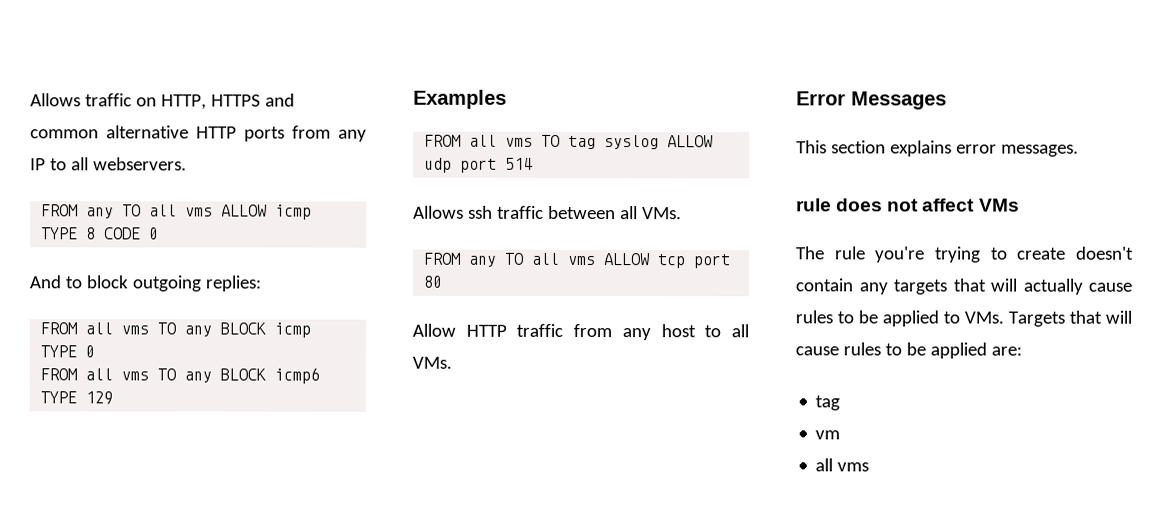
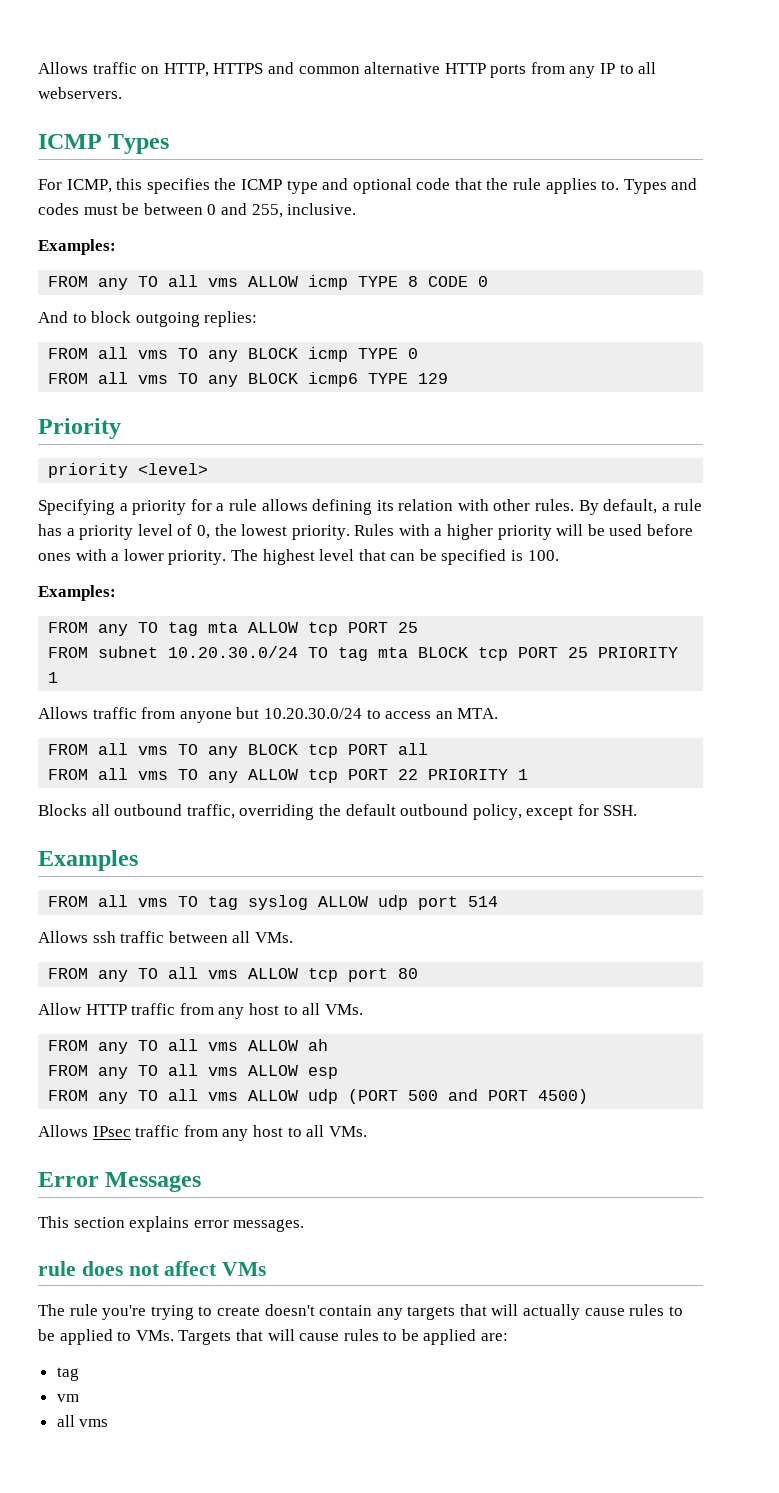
+ ICMP Types
+ For ICMP, this specifies the ICMP type and optional code that the rule applies to. Types and codes must be between 0 and 255, inclusive.
+ Examples:
+ Priority
+ priority <level>
+ Specifying a priority for a rule allows defining its relation with other rules. By default, a rule has a priority level of 0, the lowest priority. Rules with a higher priority will be used before ones with a lower priority. The highest level that can be specified is 100.
+ Examples:
+ FROM any TO tag mta ALLOW tcp PORT 25
+ FROM subnet 10.20.30.0/24 TO tag mta BLOCK tcp PORT 25 PRIORITY 1
+ Allows traffic from anyone but 10.20.30.0/24 to access an MTA.
+ FROM all vms TO any BLOCK tcp PORT all
+ FROM all vms TO any ALLOW tcp PORT 22 PRIORITY 1
+ Blocks all outbound traffic, overriding the default outbound policy, except for SSH.
+ FROM any TO all vms ALLOW ah
+ FROM any TO all vms ALLOW esp
+ FROM any TO all vms ALLOW udp (PORT 500 and PORT 4500)
+ Allows IPsec traffic from any host to all VMs.

